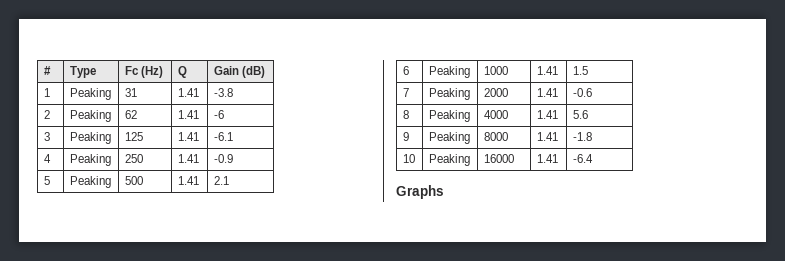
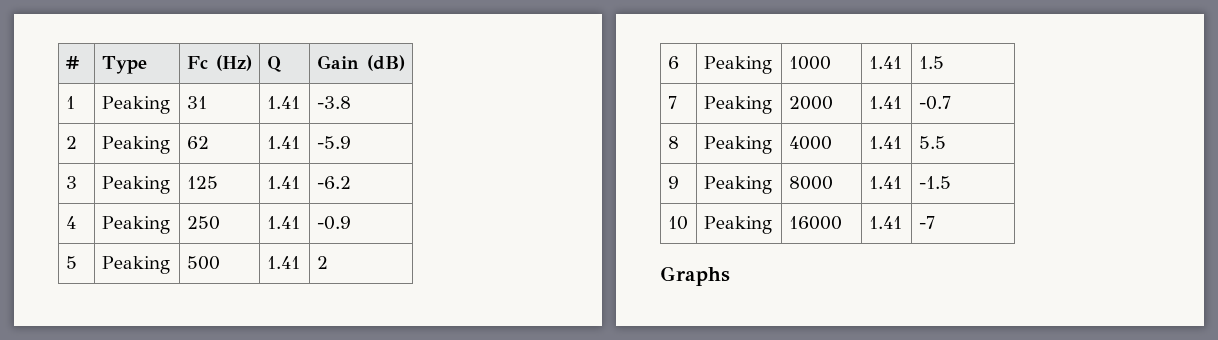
- 2 | Peaking | 62 | 1.41 | -6
+ 2 | Peaking | 62 | 1.41 | -5.9
- 3 | Peaking | 125 | 1.41 | -6.1
+ 3 | Peaking | 125 | 1.41 | -6.2
- 5 | Peaking | 500 | 1.41 | 2.1
+ 5 | Peaking | 500 | 1.41 | 2
- 7 | Peaking | 2000 | 1.41 | -0.6
+ 7 | Peaking | 2000 | 1.41 | -0.7
- 8 | Peaking | 4000 | 1.41 | 5.6
+ 8 | Peaking | 4000 | 1.41 | 5.5
- 9 | Peaking | 8000 | 1.41 | -1.8
+ 9 | Peaking | 8000 | 1.41 | -1.5
- 10 | Peaking | 16000 | 1.41 | -6.4
+ 10 | Peaking | 16000 | 1.41 | -7

